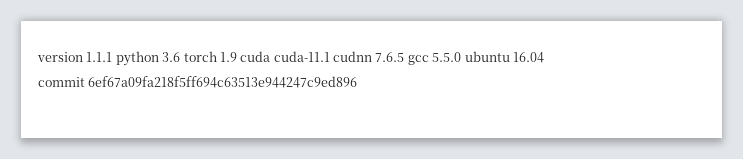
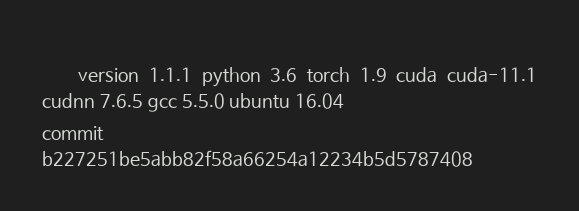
- commit 6ef67a09fa218f5ff694c63513e944247c9ed896
+ commit b227251be5abb82f58a66254a12234b5d5787408

